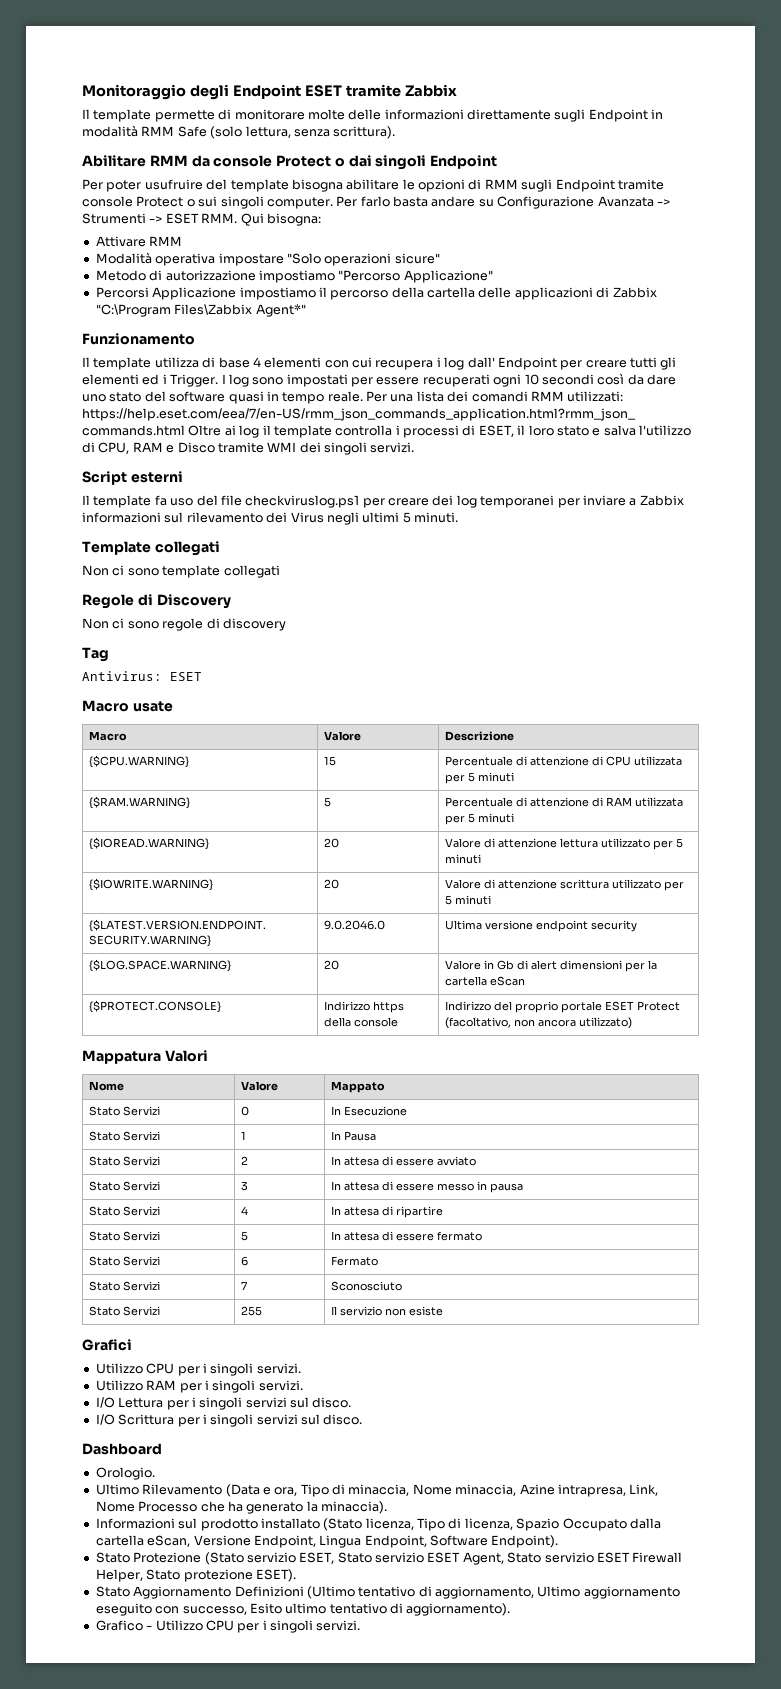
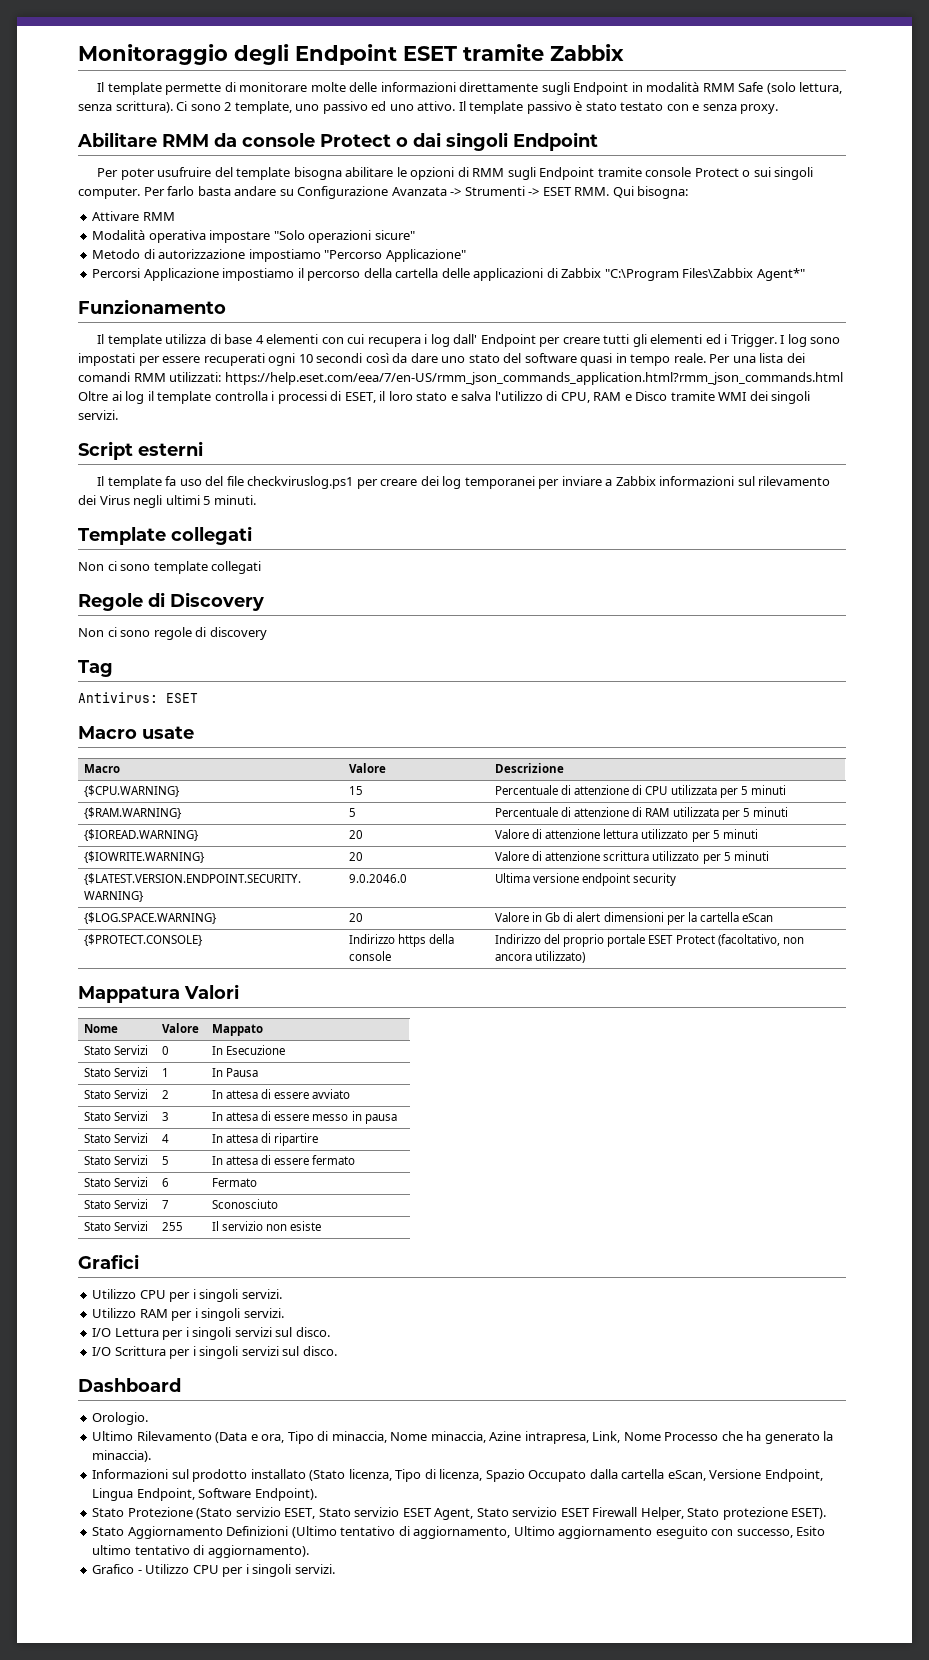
+ Ci sono 2 template, uno passivo ed uno attivo. Il template passivo è stato testato con e senza proxy.

